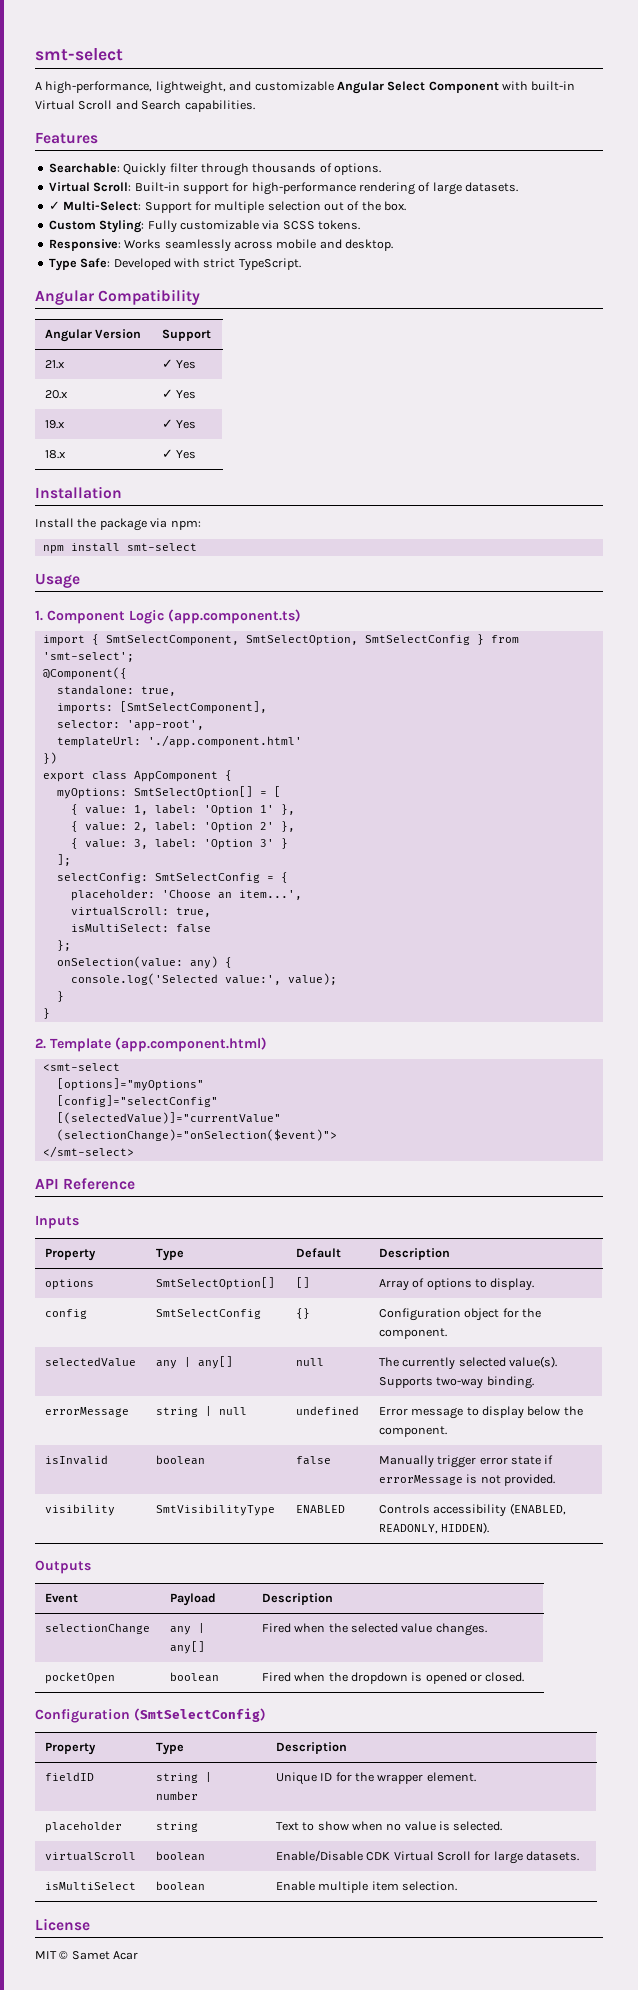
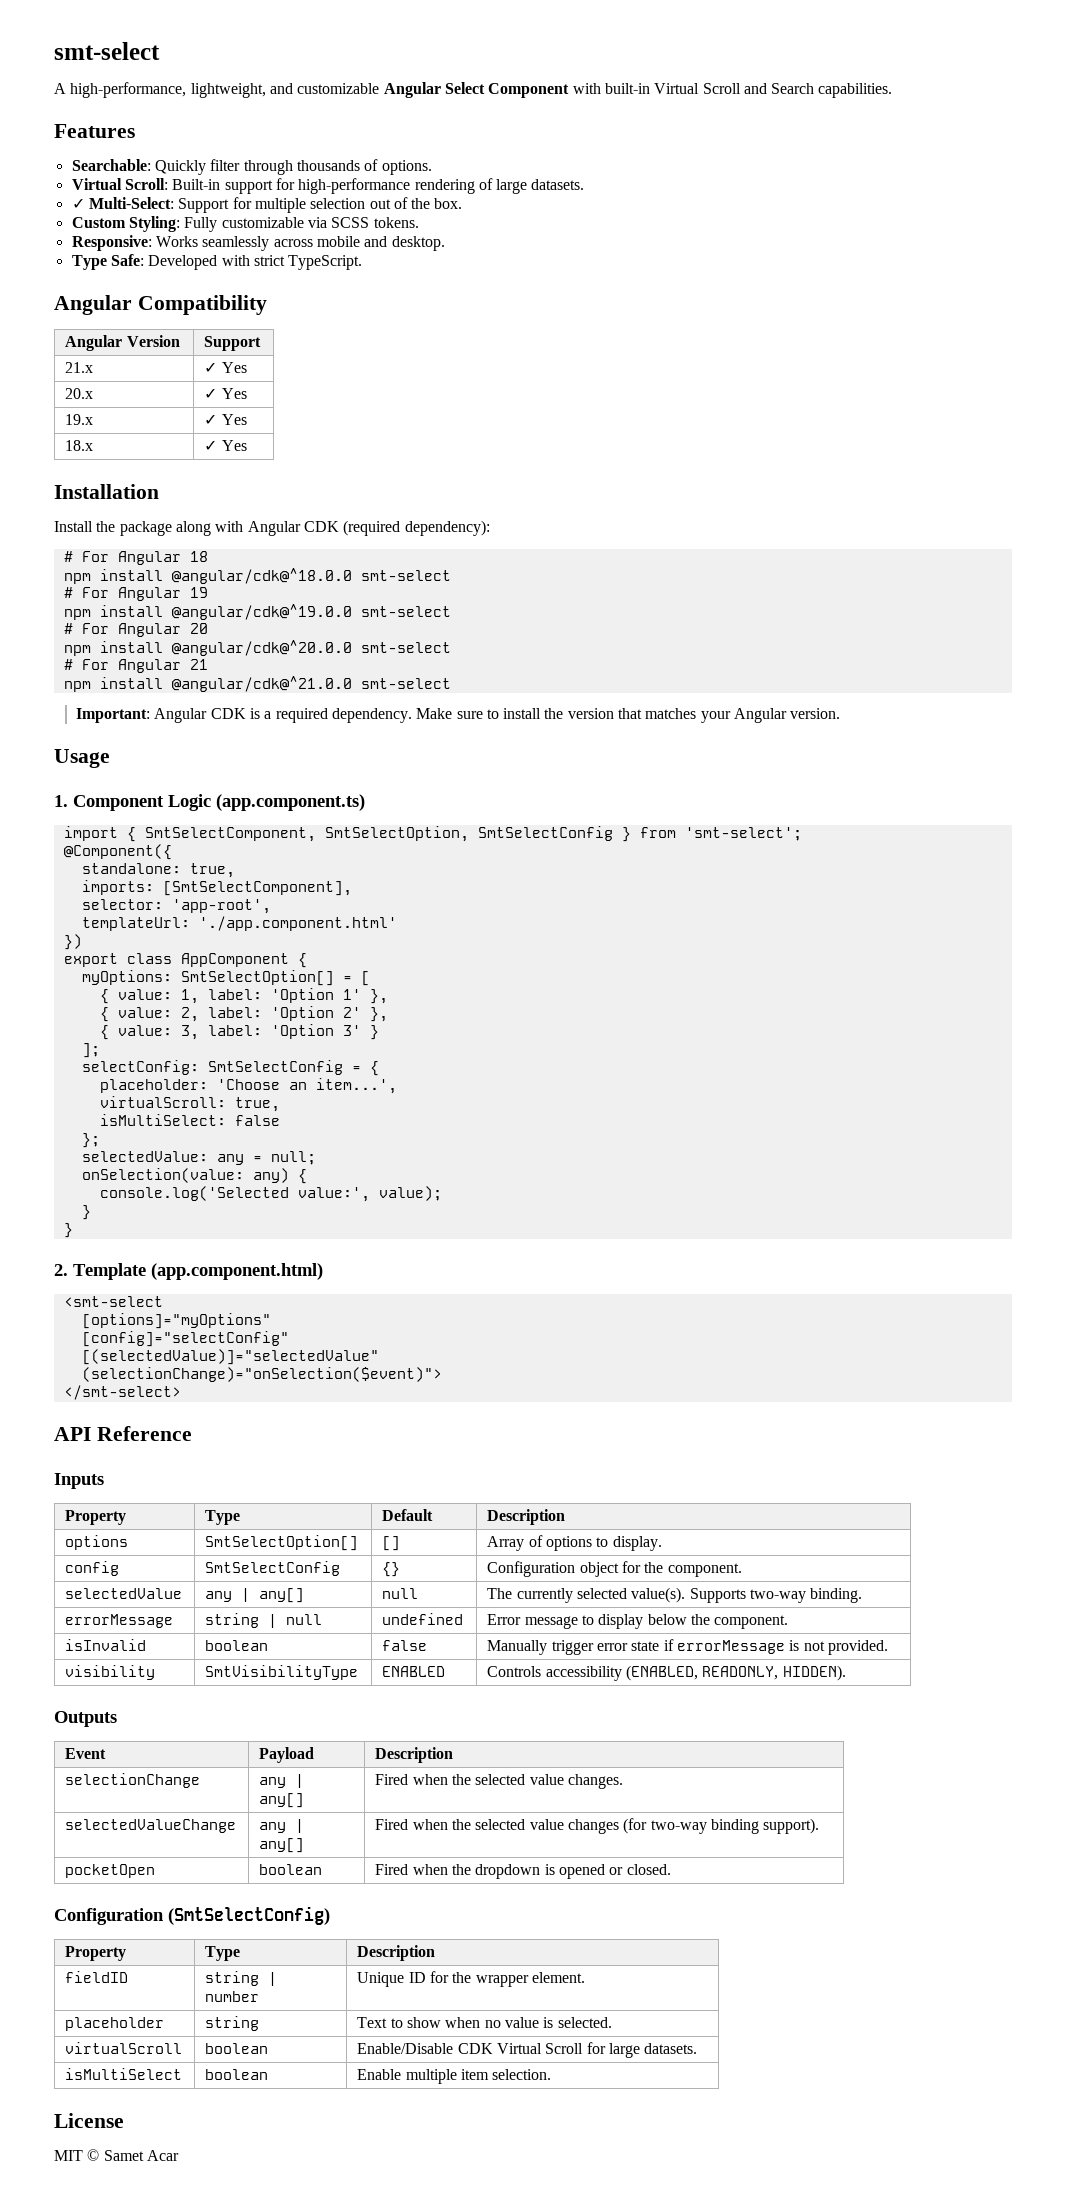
- Install the package via npm:
- npm install smt-select
+ Install the package along with Angular CDK (required dependency):
+ # For Angular 18
+ npm install @angular/cdk@^18.0.0 smt-select
+ # For Angular 19
+ npm install @angular/cdk@^19.0.0 smt-select
+ # For Angular 20
+ npm install @angular/cdk@^20.0.0 smt-select
+ # For Angular 21
+ npm install @angular/cdk@^21.0.0 smt-select
+ Important: Angular CDK is a required dependency. Make sure to install the version that matches your Angular version.
+ selectedValue: any = null;
- [(selectedValue)]="currentValue"
+ [(selectedValue)]="selectedValue"
+ selectedValueChange | any | any[] | Fired when the selected value changes (for two-way binding support).

